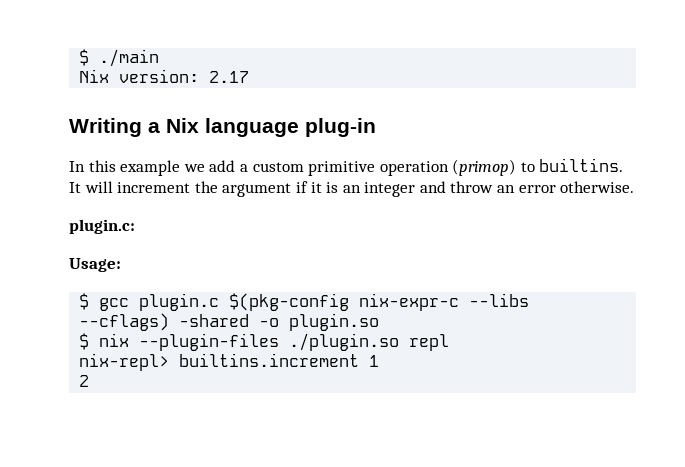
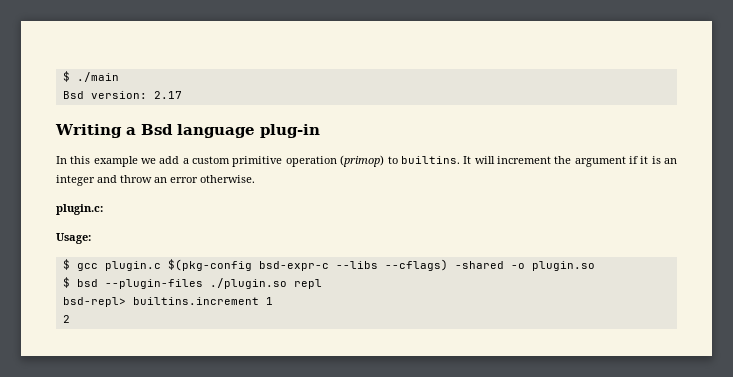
- Nix version: 2.17
+ Bsd version: 2.17
- Writing a Nix language plug-in
+ Writing a Bsd language plug-in
- $ gcc plugin.c $(pkg-config nix-expr-c --libs --cflags) -shared -o plugin.so
+ $ gcc plugin.c $(pkg-config bsd-expr-c --libs --cflags) -shared -o plugin.so
- $ nix --plugin-files ./plugin.so repl
+ $ bsd --plugin-files ./plugin.so repl
- nix-repl> builtins.increment 1
+ bsd-repl> builtins.increment 1

